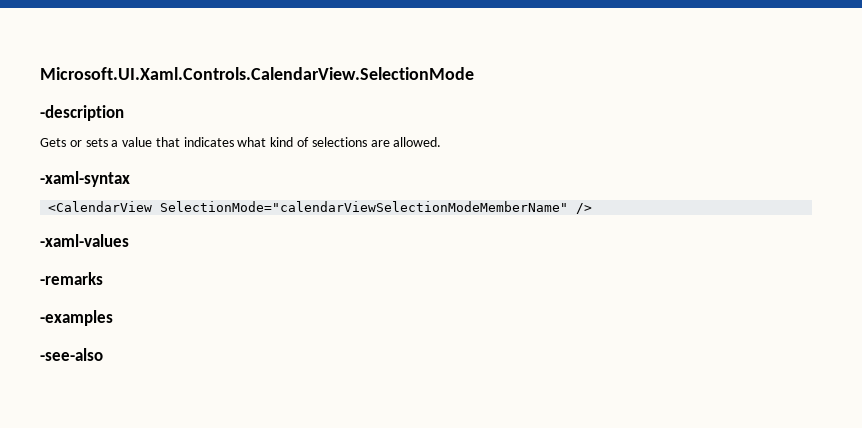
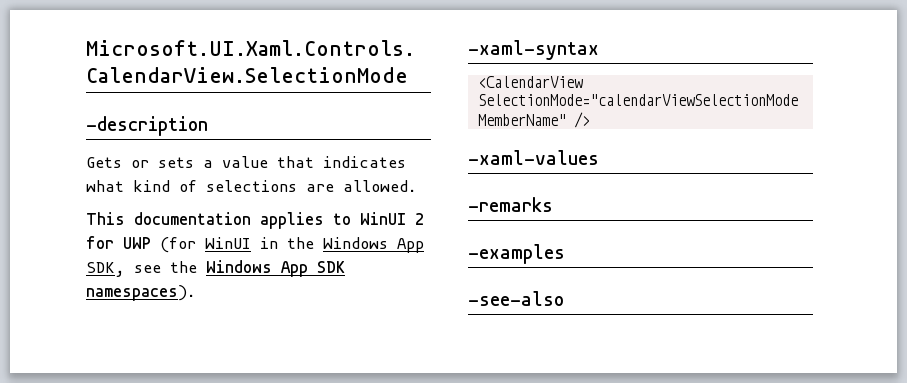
+ This documentation applies to WinUI 2 for UWP (for WinUI in the Windows App SDK, see the Windows App SDK namespaces).

